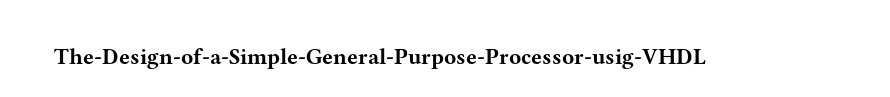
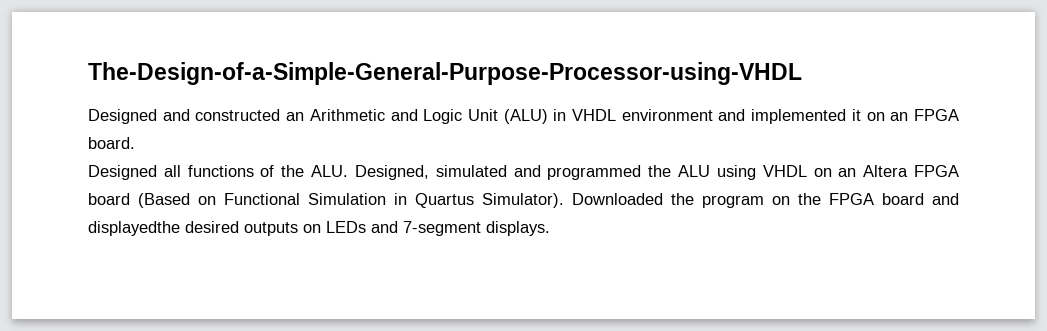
- The-Design-of-a-Simple-General-Purpose-Processor-usig-VHDL
+ The-Design-of-a-Simple-General-Purpose-Processor-using-VHDL
+ Designed and constructed an Arithmetic and Logic Unit (ALU) in VHDL environment and implemented it on an FPGA board.
+ Designed all functions of the ALU. Designed, simulated and programmed the ALU using VHDL on an Altera FPGA board (Based on Functional Simulation in Quartus Simulator). Downloaded the program on the FPGA board and displayedthe desired outputs on LEDs and 7-segment displays.

